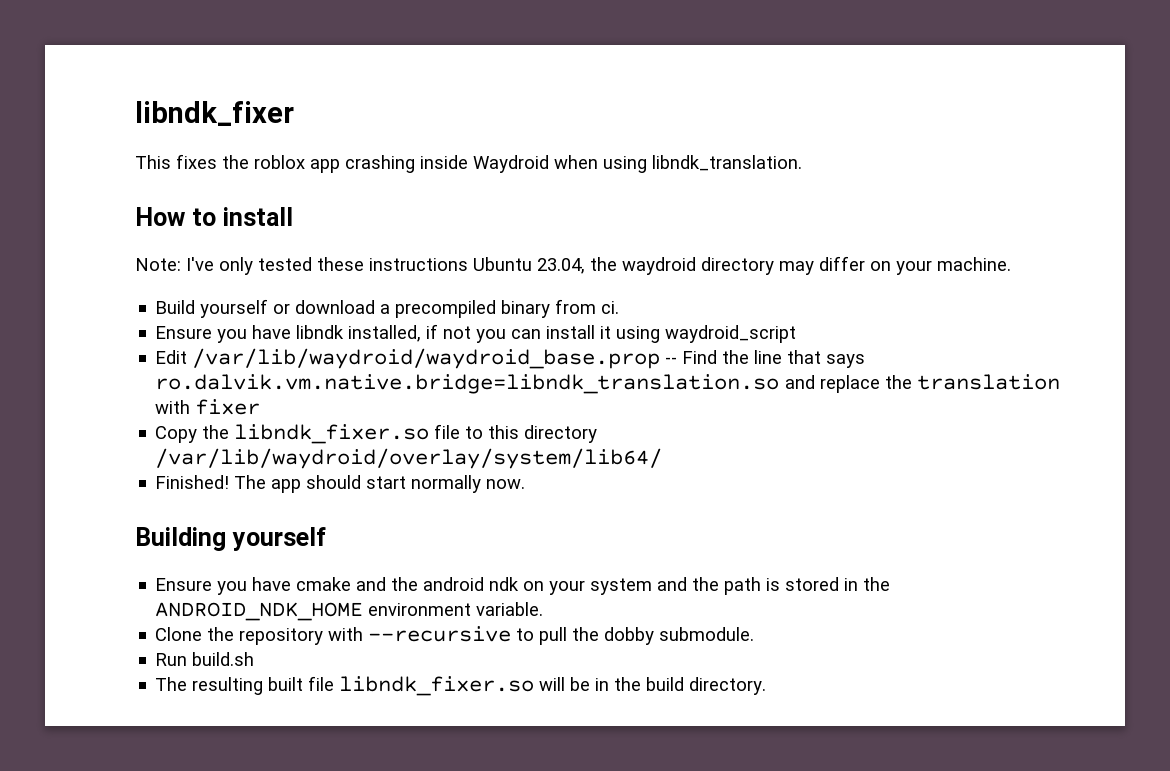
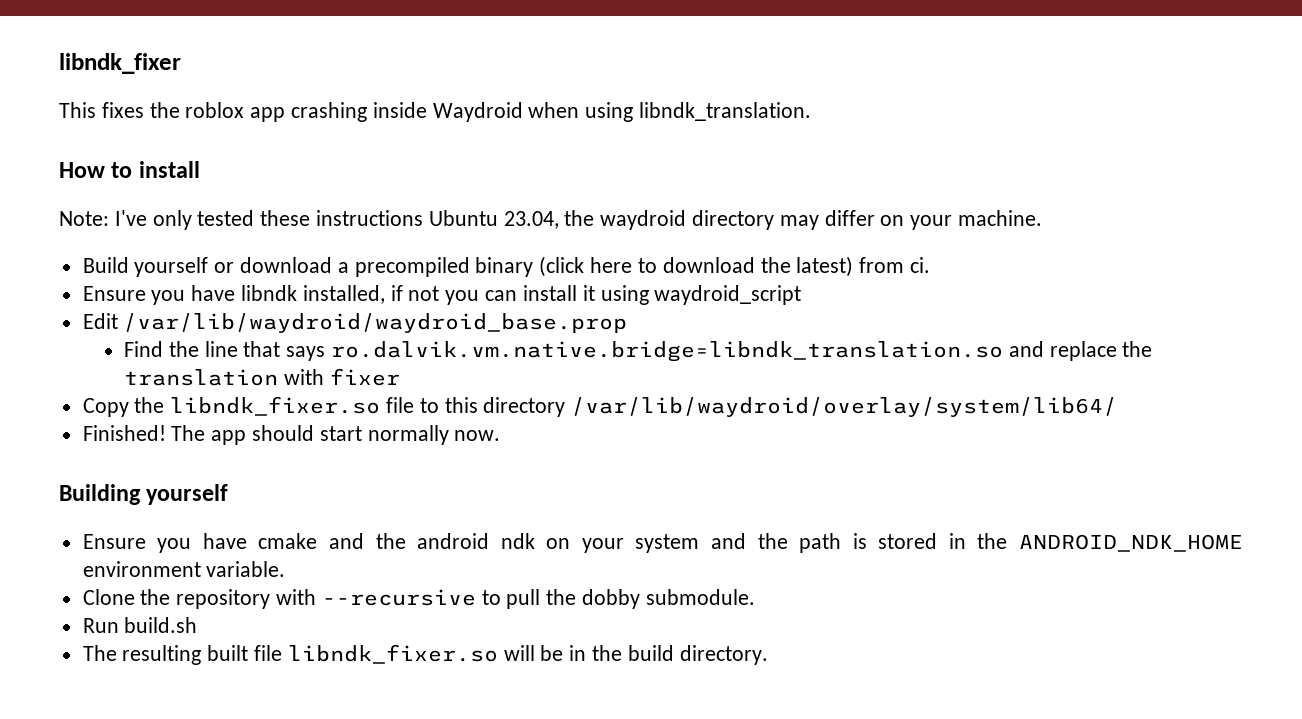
- Build yourself or download a precompiled binary from ci.
+ Build yourself or download a precompiled binary (click here to download the latest) from ci.
- Edit /var/lib/waydroid/waydroid_base.prop -- Find the line that says ro.dalvik.vm.native.bridge=libndk_translation.so and replace the translation with fixer
+ Edit /var/lib/waydroid/waydroid_base.prop
+ Find the line that says ro.dalvik.vm.native.bridge=libndk_translation.so and replace the translation with fixer

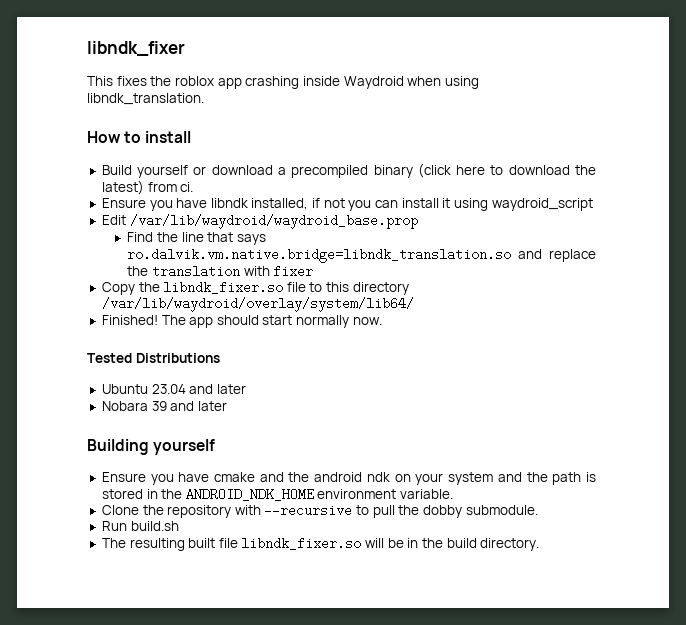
- Note: I've only tested these instructions Ubuntu 23.04, the waydroid directory may differ on your machine.
+ Tested Distributions
+ Ubuntu 23.04 and later
+ Nobara 39 and later

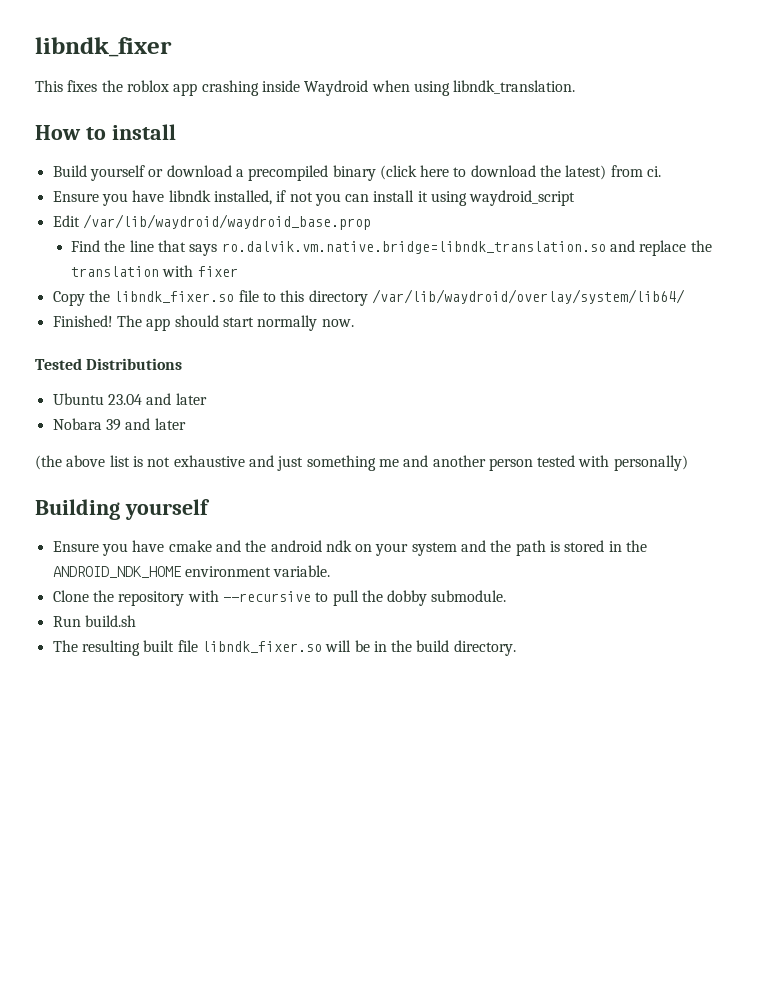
+ (the above list is not exhaustive and just something me and another person tested with personally)

